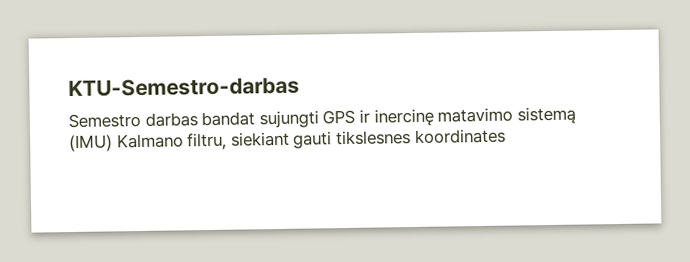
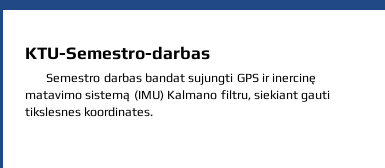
- Semestro darbas bandat sujungti GPS ir inercinę matavimo sistemą (IMU) Kalmano filtru, siekiant gauti tikslesnes koordinates
+ Semestro darbas bandat sujungti GPS ir inercinę matavimo sistemą (IMU) Kalmano filtru, siekiant gauti tikslesnes koordinates.

